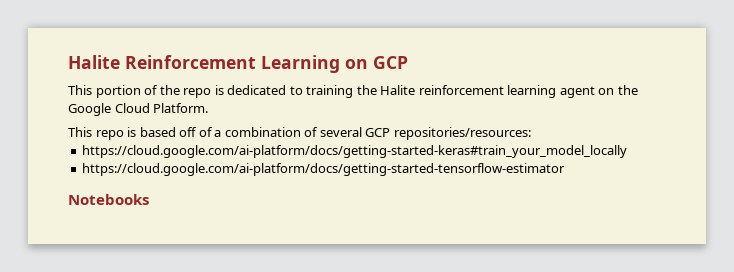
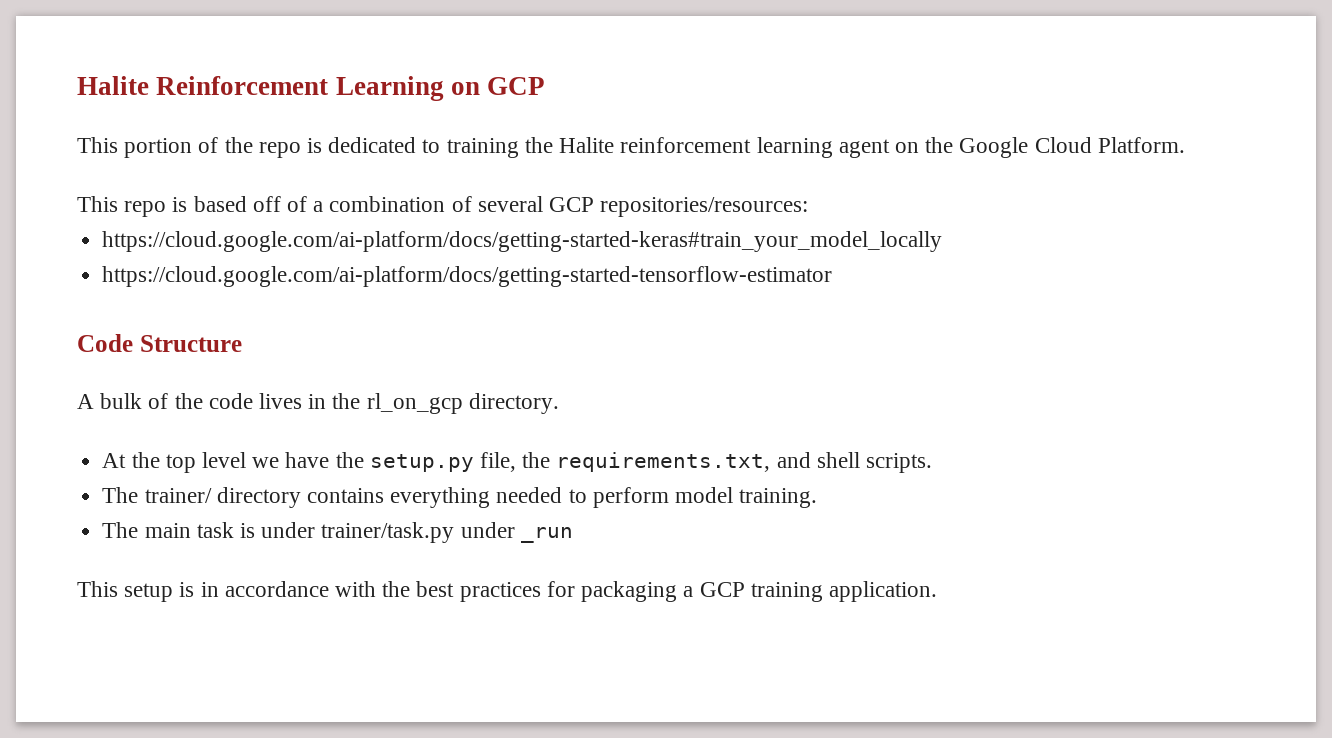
- Notebooks
+ Code Structure
+ A bulk of the code lives in the rl_on_gcp directory.
+ At the top level we have the setup.py file, the requirements.txt, and shell scripts.
+ The trainer/ directory contains everything needed to perform model training.
+ The main task is under trainer/task.py under _run
+ This setup is in accordance with the best practices for packaging a GCP training application.

